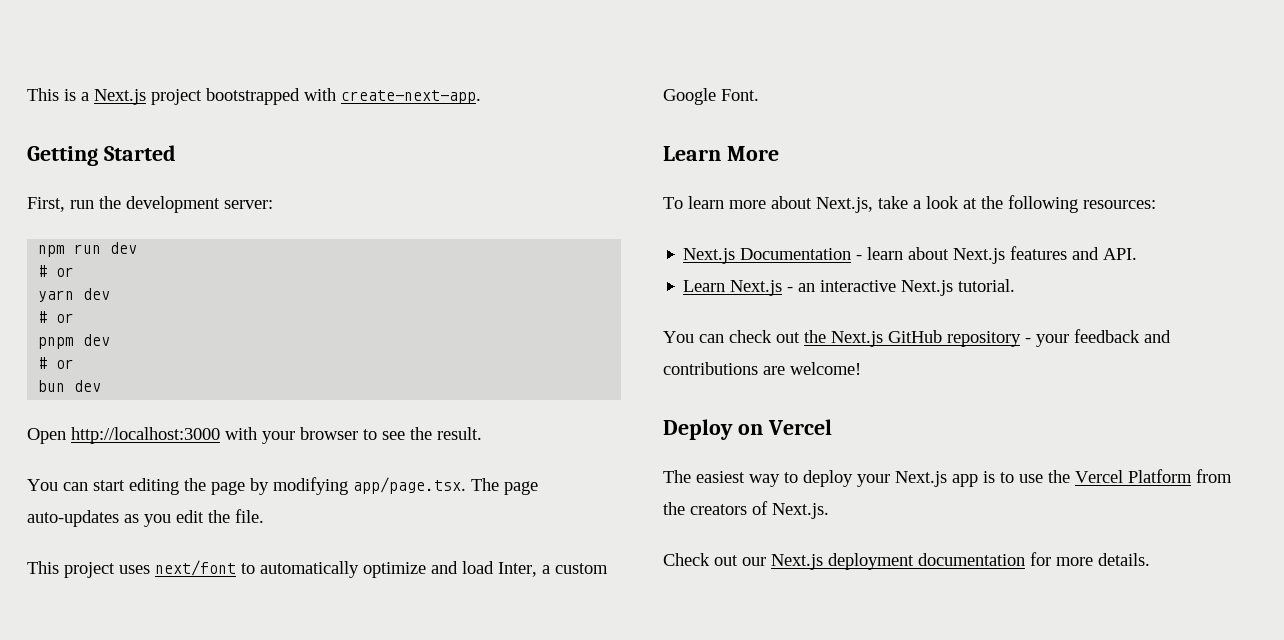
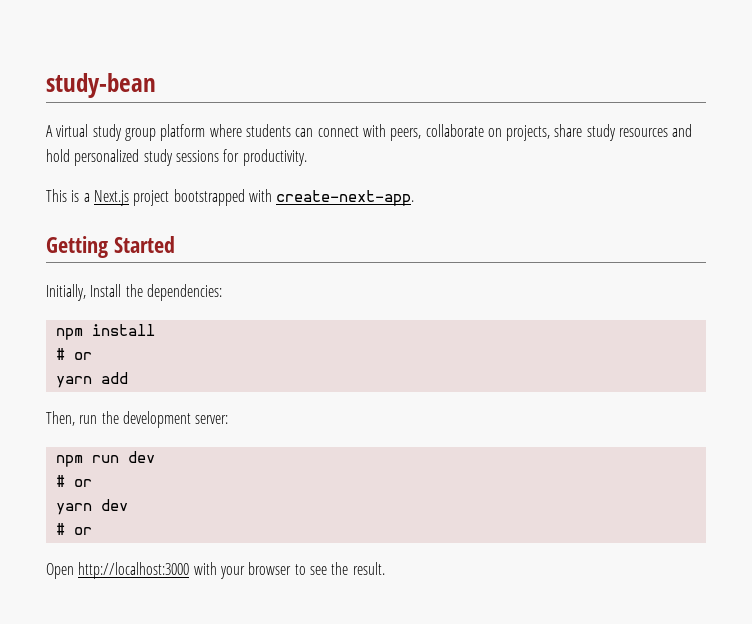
+ study-bean
+ A virtual study group platform where students can connect with peers, collaborate on projects, share study resources and hold personalized study sessions for productivity.
- First, run the development server:
+ Initially, Install the dependencies:
+ npm install
+ # or
+ yarn add
+ Then, run the development server:
- pnpm dev
- # or
- bun dev
- You can start editing the page by modifying app/page.tsx. The page auto-updates as you edit the file.
- This project uses next/font to automatically optimize and load Inter, a custom Google Font.
- Learn More
- To learn more about Next.js, take a look at the following resources:
- Next.js Documentation - learn about Next.js features and API.
- Learn Next.js - an interactive Next.js tutorial.
- You can check out the Next.js GitHub repository - your feedback and contributions are welcome!
- Deploy on Vercel
- The easiest way to deploy your Next.js app is to use the Vercel Platform from the creators of Next.js.
- Check out our Next.js deployment documentation for more details.

